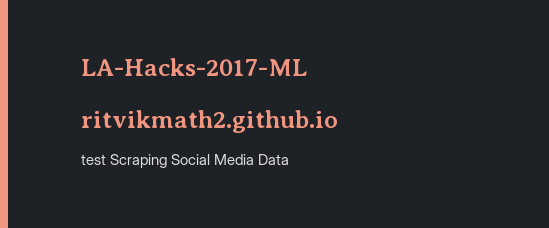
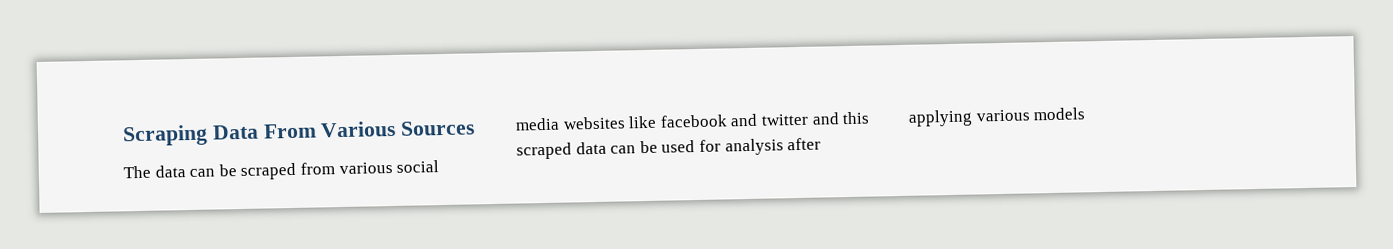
- LA-Hacks-2017-ML
- ritvikmath2.github.io
- test Scraping Social Media Data
+ Scraping Data From Various Sources
+ The data can be scraped from various social media websites like facebook and twitter and this scraped data can be used for analysis after applying various models

